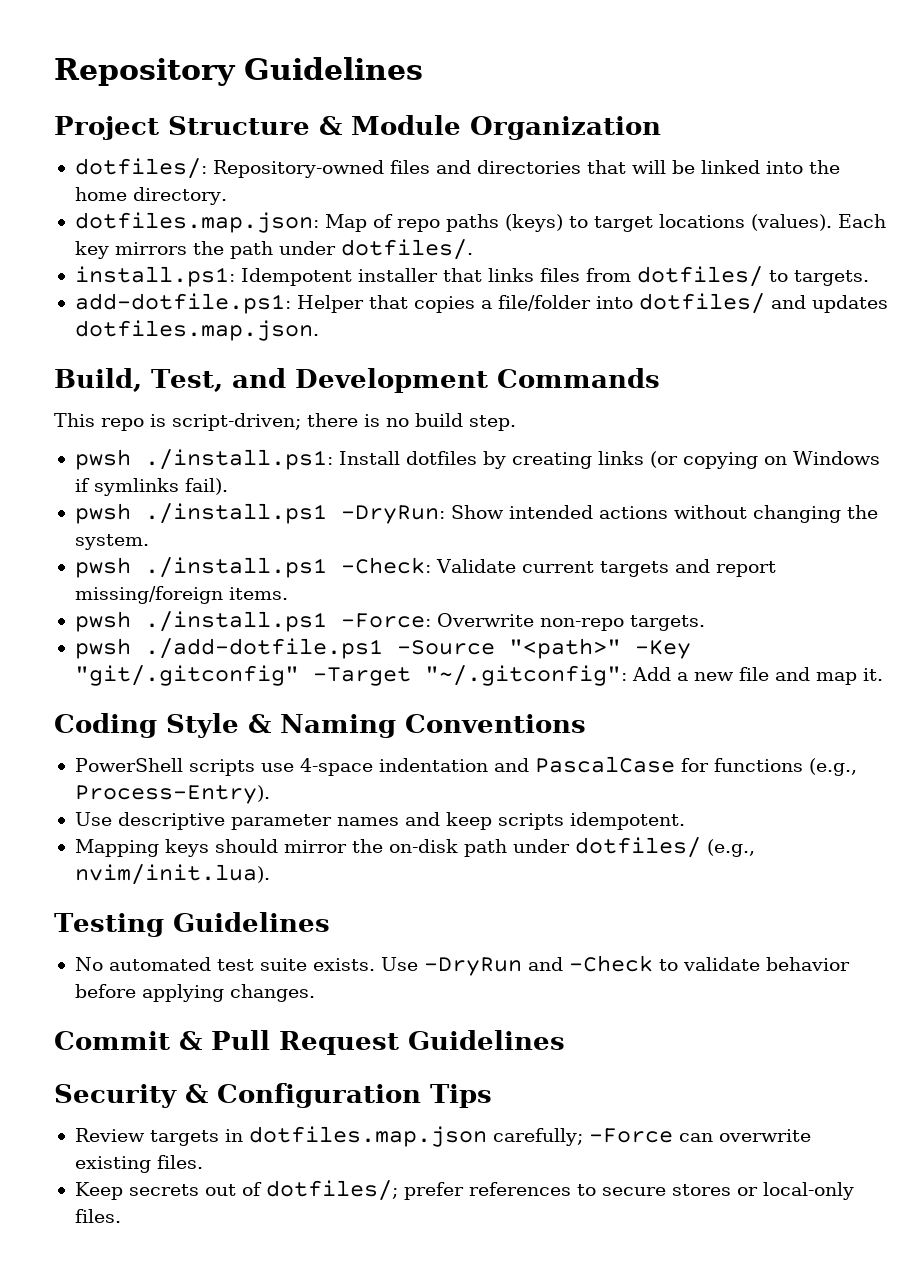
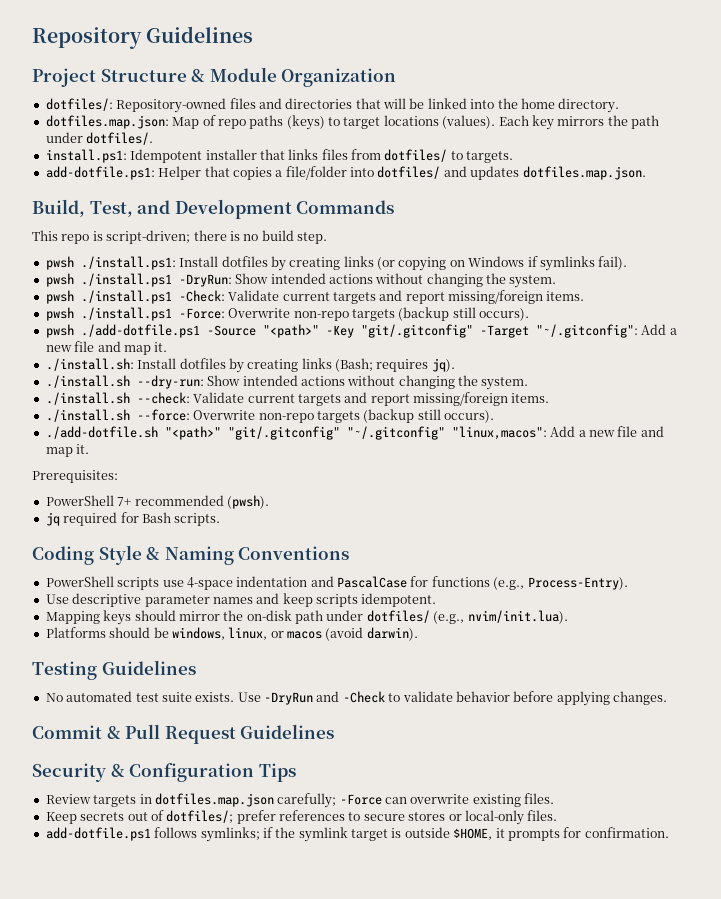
- pwsh ./install.ps1 -Force: Overwrite non-repo targets.
+ pwsh ./install.ps1 -Force: Overwrite non-repo targets (backup still occurs).
+ ./install.sh: Install dotfiles by creating links (Bash; requires jq).
+ ./install.sh --dry-run: Show intended actions without changing the system.
+ ./install.sh --check: Validate current targets and report missing/foreign items.
+ ./install.sh --force: Overwrite non-repo targets (backup still occurs).
+ ./add-dotfile.sh "<path>" "git/.gitconfig" "~/.gitconfig" "linux,macos": Add a new file and map it.
+ Prerequisites:
+ PowerShell 7+ recommended (pwsh).
+ jq required for Bash scripts.
+ Platforms should be windows, linux, or macos (avoid darwin).
+ add-dotfile.ps1 follows symlinks; if the symlink target is outside $HOME, it prompts for confirmation.

